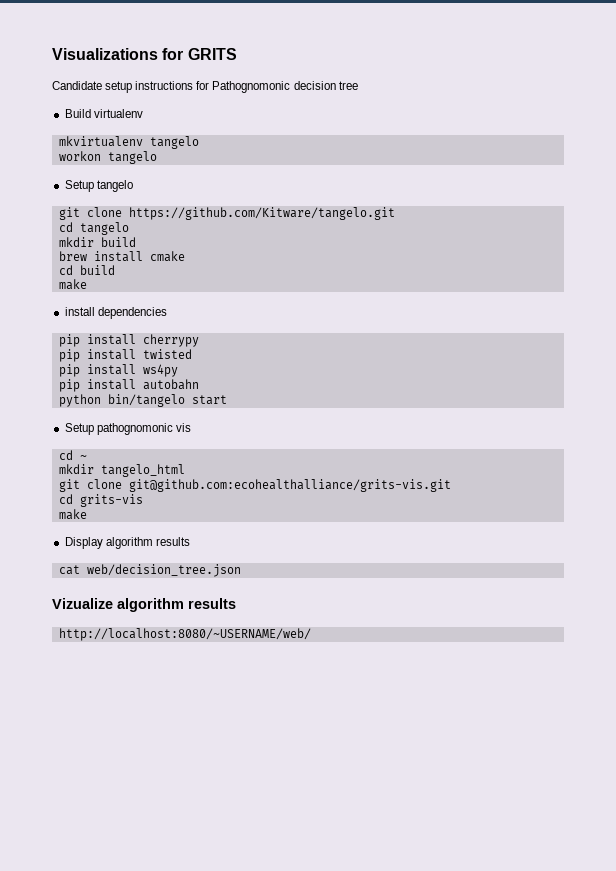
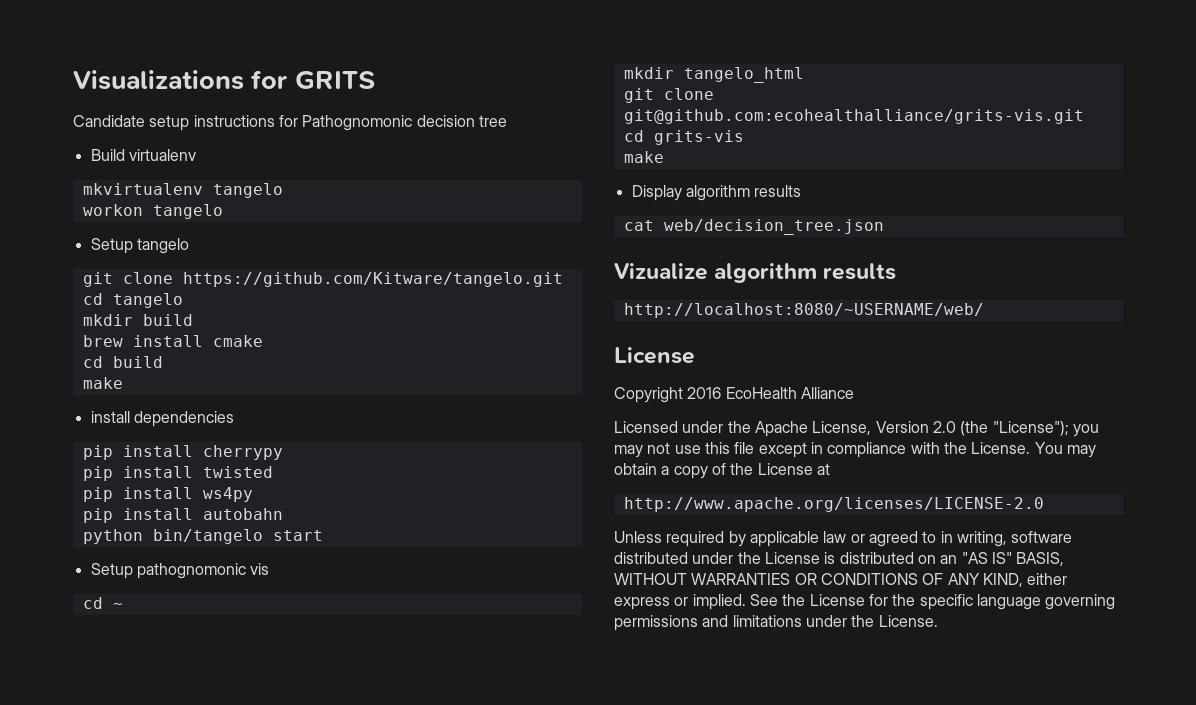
  http://localhost:8080/~USERNAME/web/
+ License
+ Copyright 2016 EcoHealth Alliance
+ Licensed under the Apache License, Version 2.0 (the "License"); you may not use this file except in compliance with the License. You may obtain a copy of the License at
+ http://www.apache.org/licenses/LICENSE-2.0
+ Unless required by applicable law or agreed to in writing, software distributed under the License is distributed on an "AS IS" BASIS, WITHOUT WARRANTIES OR CONDITIONS OF ANY KIND, either express or implied. See the License for the specific language governing permissions and limitations under the License.

